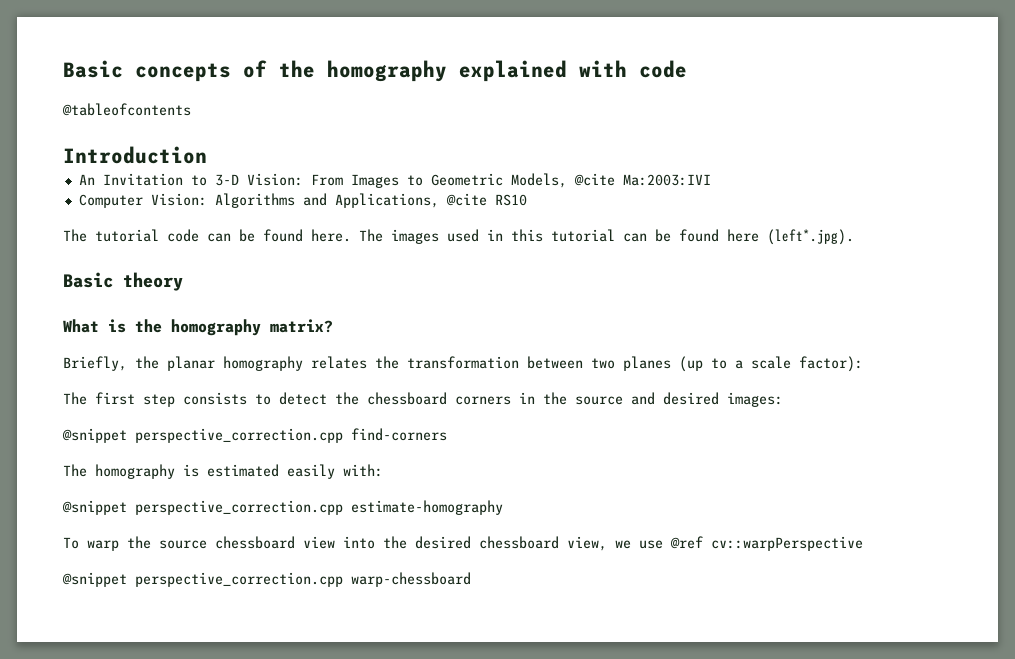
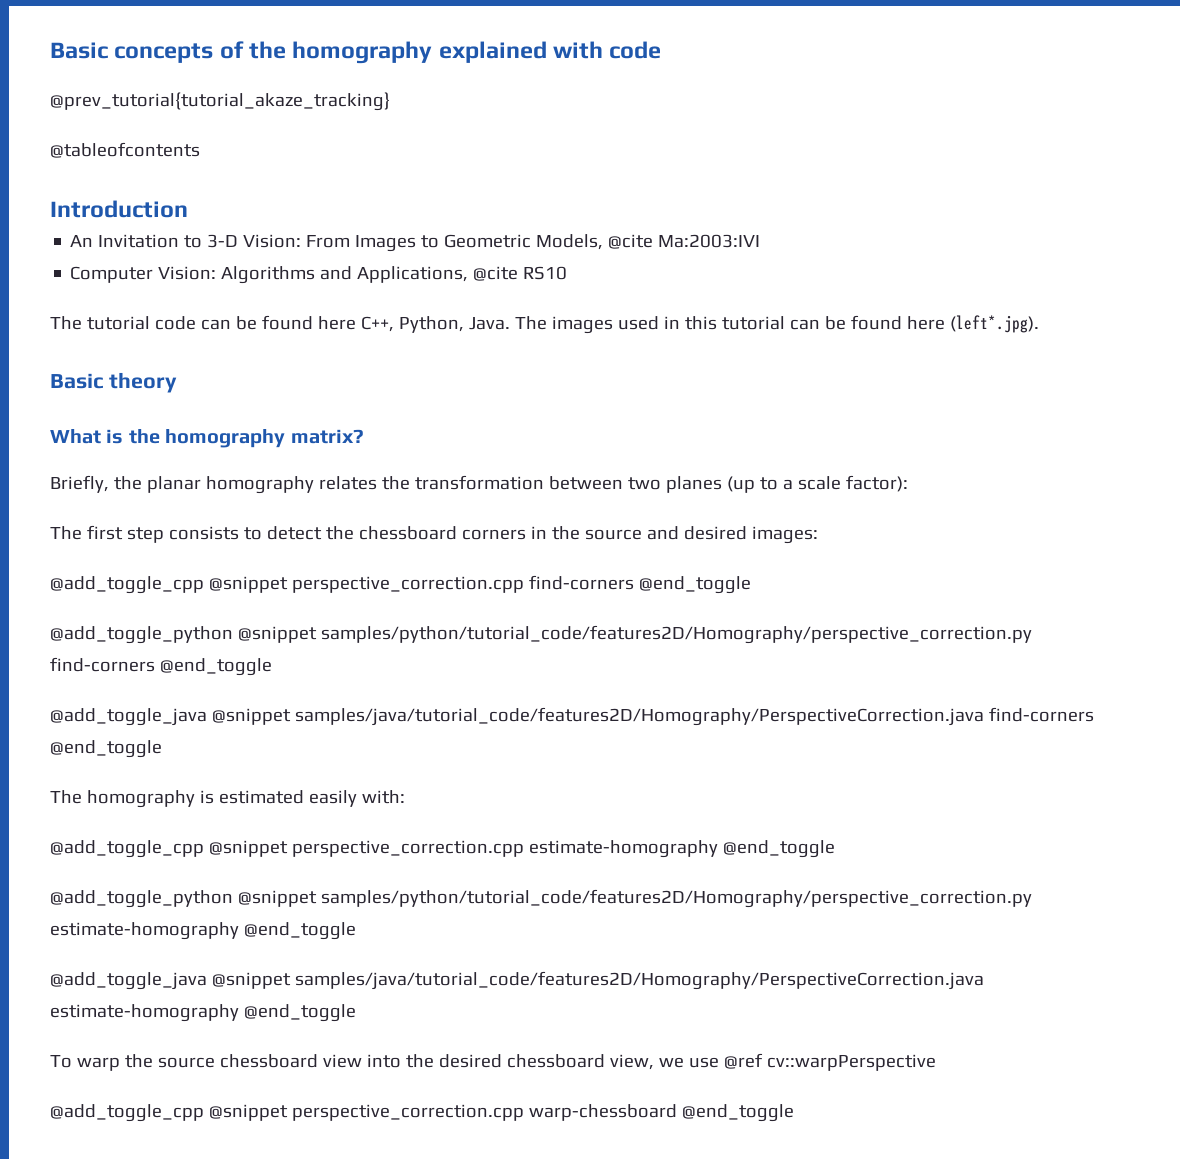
+ @prev_tutorial{tutorial_akaze_tracking}
- The tutorial code can be found here.
+ The tutorial code can be found here C++, Python, Java.
- @snippet perspective_correction.cpp find-corners
+ @add_toggle_cpp @snippet perspective_correction.cpp find-corners @end_toggle
+ @add_toggle_python @snippet samples/python/tutorial_code/features2D/Homography/perspective_correction.py find-corners @end_toggle
+ @add_toggle_java @snippet samples/java/tutorial_code/features2D/Homography/PerspectiveCorrection.java find-corners @end_toggle
- @snippet perspective_correction.cpp estimate-homography
+ @add_toggle_cpp @snippet perspective_correction.cpp estimate-homography @end_toggle
+ @add_toggle_python @snippet samples/python/tutorial_code/features2D/Homography/perspective_correction.py estimate-homography @end_toggle
+ @add_toggle_java @snippet samples/java/tutorial_code/features2D/Homography/PerspectiveCorrection.java estimate-homography @end_toggle
- @snippet perspective_correction.cpp warp-chessboard
+ @add_toggle_cpp @snippet perspective_correction.cpp warp-chessboard @end_toggle

